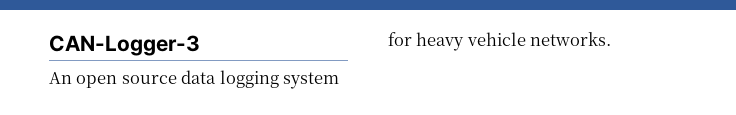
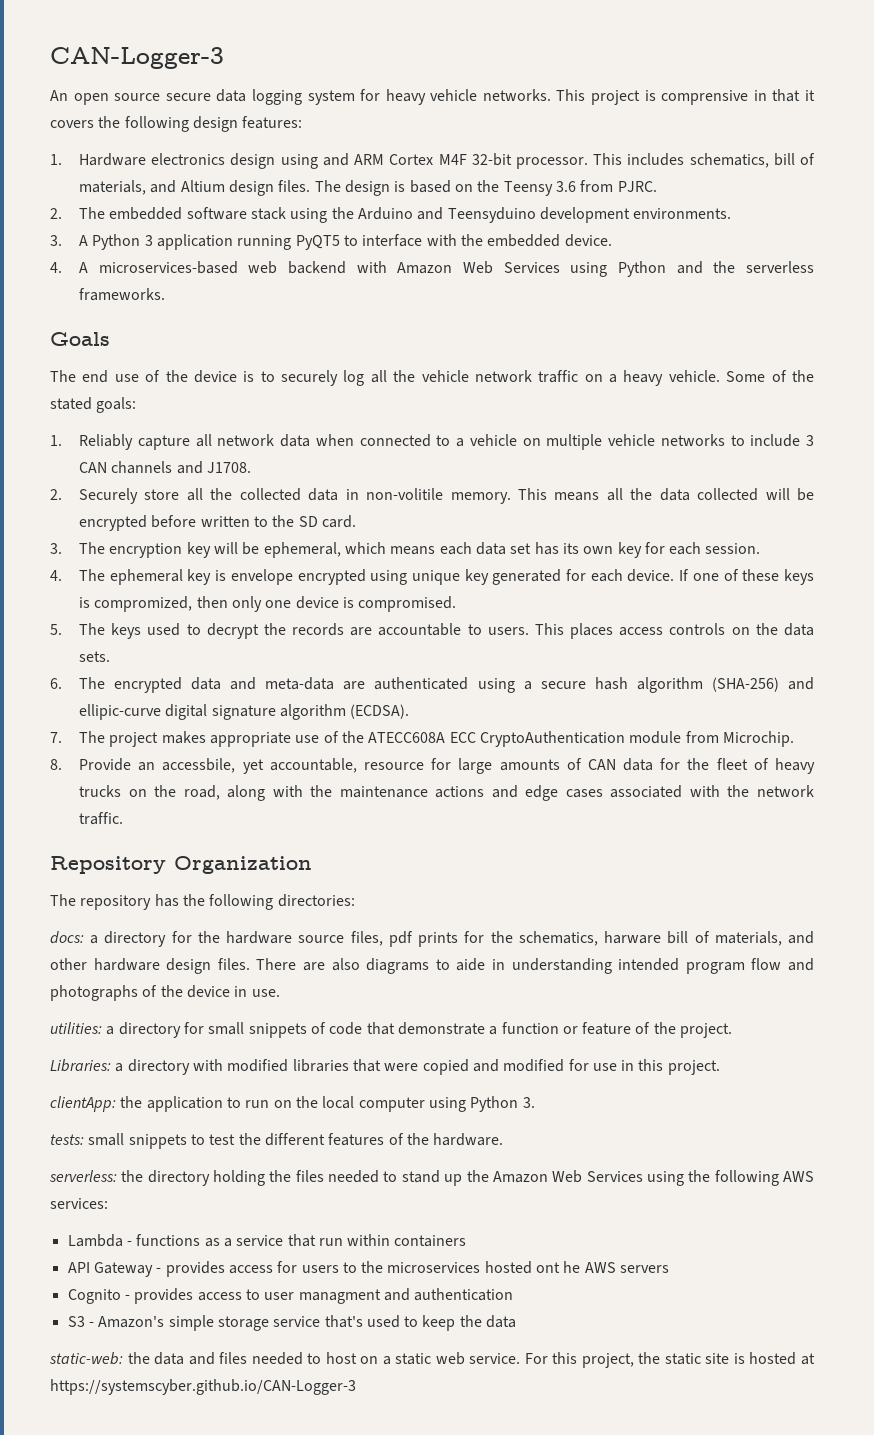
- An open source data logging system for heavy vehicle networks.
+ An open source secure data logging system for heavy vehicle networks.
+ This project is comprensive in that it covers the following design features:
+ 1. Hardware electronics design using and ARM Cortex M4F 32-bit processor. This includes schematics, bill of materials, and Altium design files. The design is based on the Teensy 3.6 from PJRC.
+ 2. The embedded software stack using the Arduino and Teensyduino development environments.
+ 3. A Python 3 application running PyQT5 to interface with the embedded device.
+ 4. A microservices-based web backend with Amazon Web Services using Python and the serverless frameworks.
+ Goals
+ The end use of the device is to securely log all the vehicle network traffic on a heavy vehicle. Some of the stated goals:
+ 1. Reliably capture all network data when connected to a vehicle on multiple vehicle networks to include 3 CAN channels and J1708.
+ 2. Securely store all the collected data in non-volitile memory. This means all the data collected will be encrypted before written to the SD card.
+ 3. The encryption key will be ephemeral, which means each data set has its own key for each session.
+ 4. The ephemeral key is envelope encrypted using unique key generated for each device. If one of these keys is compromized, then only one device is compromised.
+ 5. The keys used to decrypt the records are accountable to users. This places access controls on the data sets.
+ 6. The encrypted data and meta-data are authenticated using a secure hash algorithm (SHA-256) and ellipic-curve digital signature algorithm (ECDSA).
+ 7. The project makes appropriate use of the ATECC608A ECC CryptoAuthentication module from Microchip.
+ 8. Provide an accessbile, yet accountable, resource for large amounts of CAN data for the fleet of heavy trucks on the road, along with the maintenance actions and edge cases associated with the network traffic.
+ Repository Organization
+ The repository has the following directories:
+ docs: a directory for the hardware source files, pdf prints for the schematics, harware bill of materials, and other hardware design files. There are also diagrams to aide in understanding intended program flow and photographs of the device in use.
+ utilities: a directory for small snippets of code that demonstrate a function or feature of the project.
+ Libraries: a directory with modified libraries that were copied and modified for use in this project.
+ clientApp: the application to run on the local computer using Python 3.
+ tests: small snippets to test the different features of the hardware.
+ serverless: the directory holding the files needed to stand up the Amazon Web Services using the following AWS services:
+ Lambda - functions as a service that run within containers
+ API Gateway - provides access for users to the microservices hosted ont he AWS servers
+ Cognito - provides access to user managment and authentication
+ S3 - Amazon's simple storage service that's used to keep the data
+ static-web: the data and files needed to host on a static web service. For this project, the static site is hosted at https://systemscyber.github.io/CAN-Logger-3

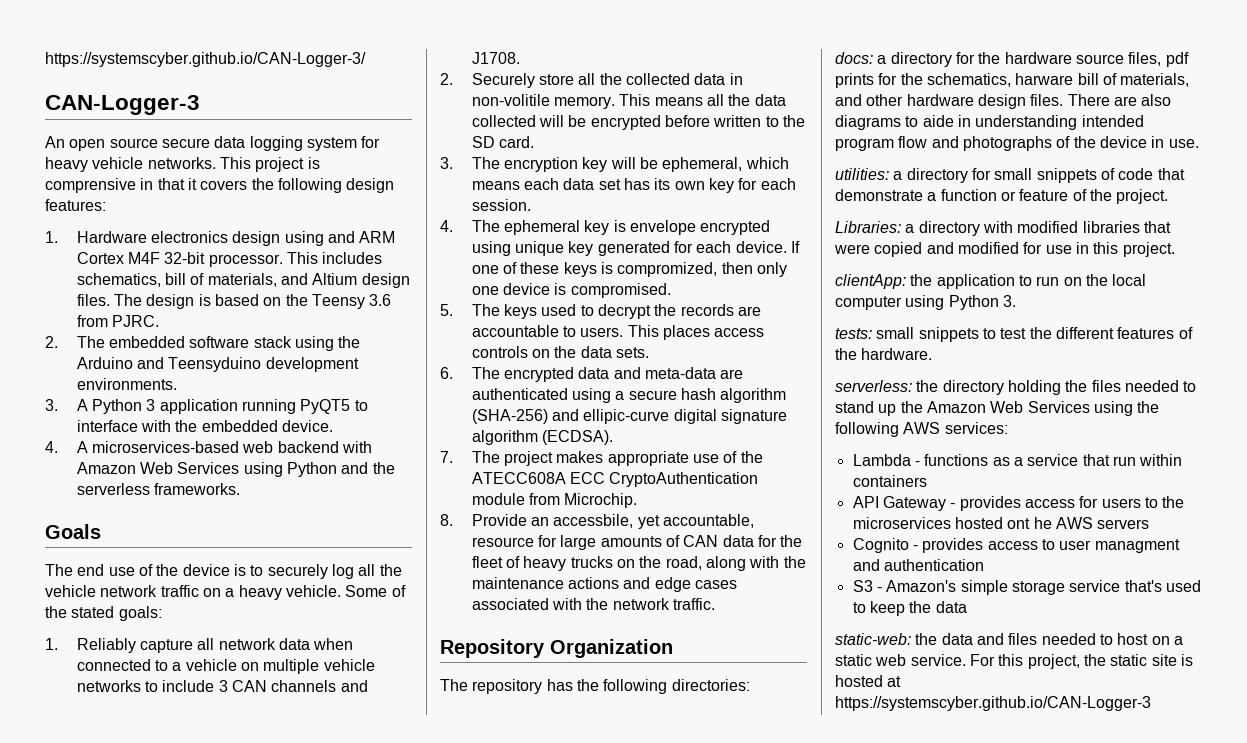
+ https://systemscyber.github.io/CAN-Logger-3/

